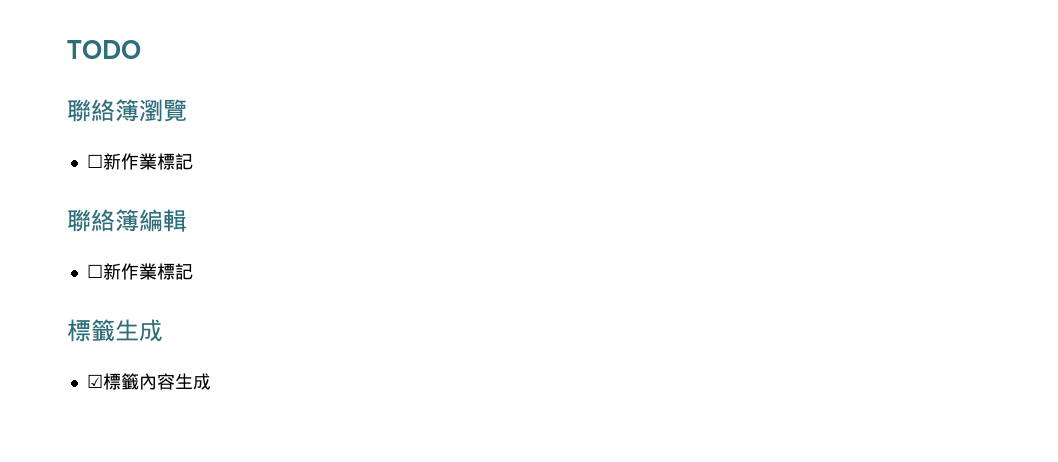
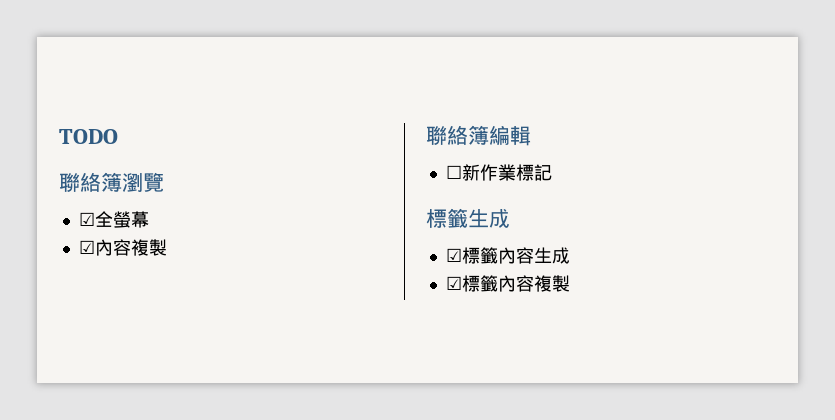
  聯絡簿瀏覽
- ☐新作業標記
+ ☑全螢幕
+ ☑內容複製
+ ☑標籤內容複製

